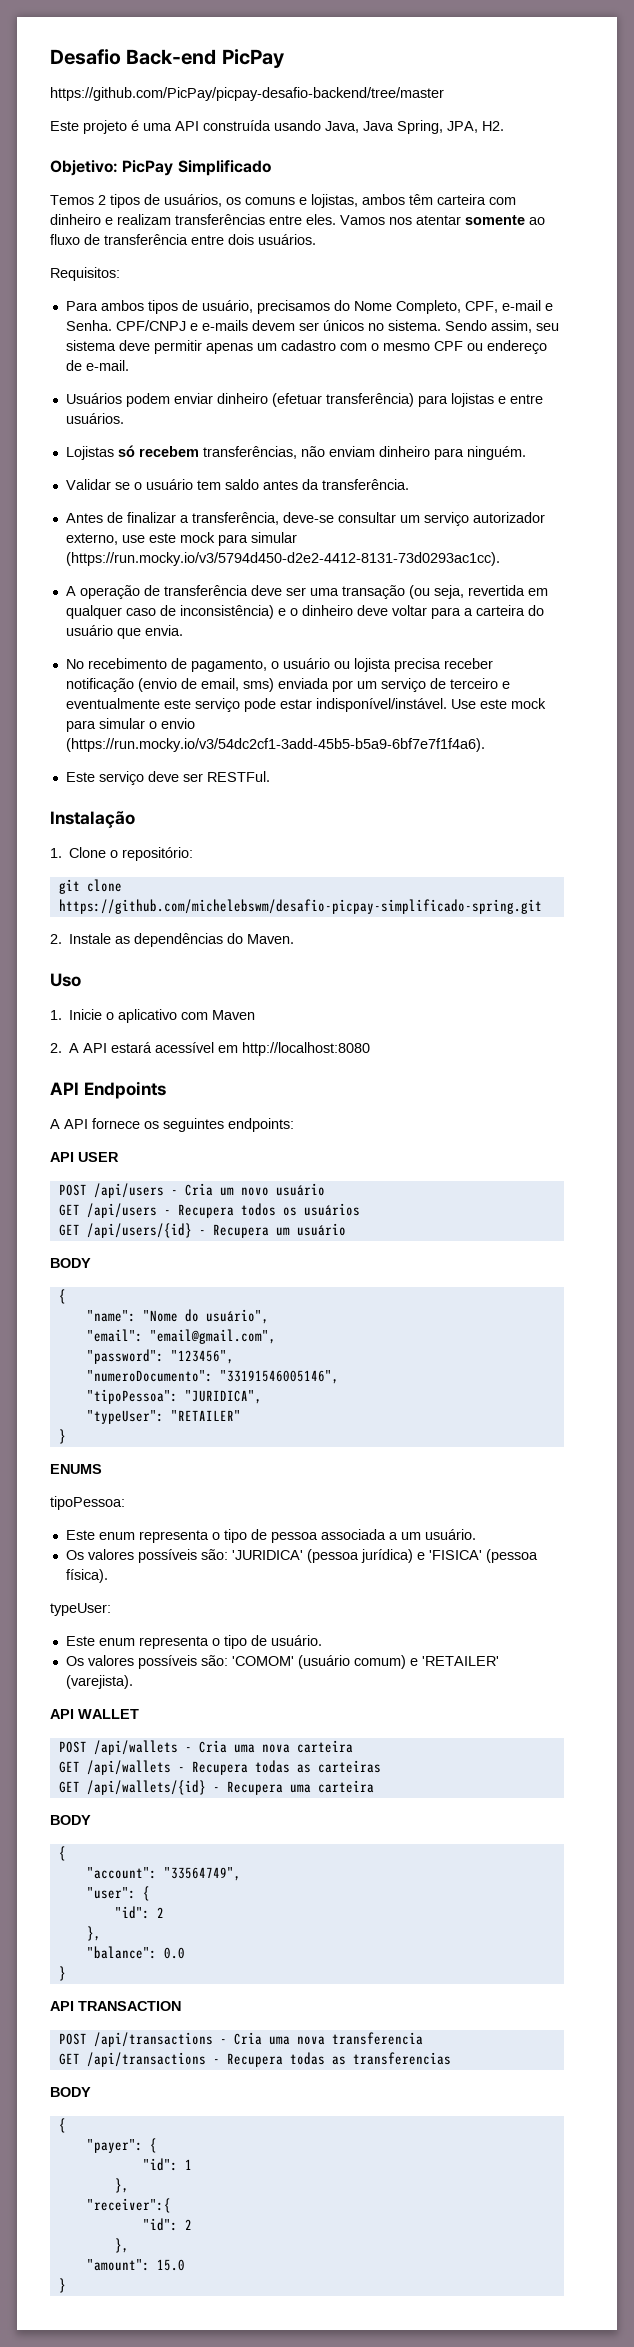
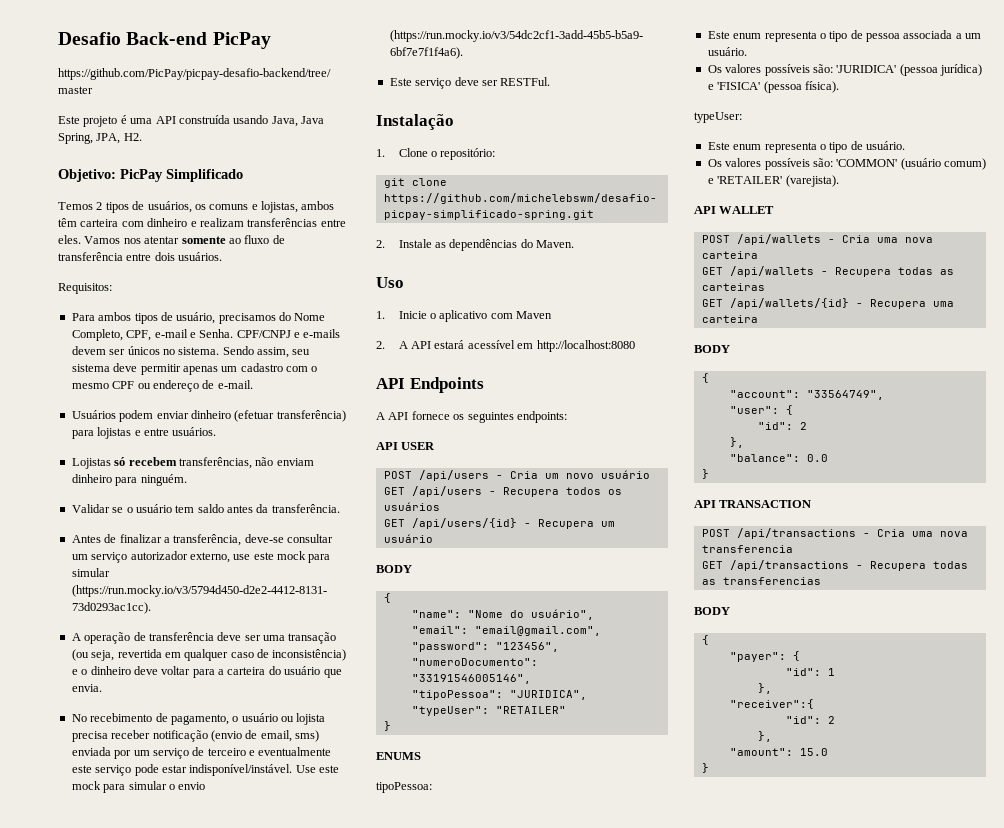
- Os valores possíveis são: 'COMOM' (usuário comum) e 'RETAILER' (varejista).
+ Os valores possíveis são: 'COMMON' (usuário comum) e 'RETAILER' (varejista).

